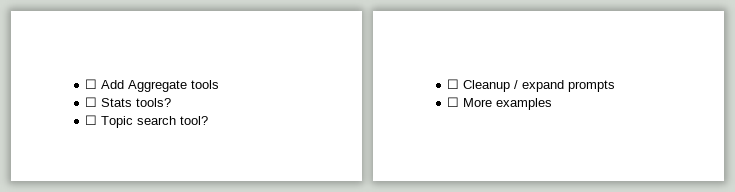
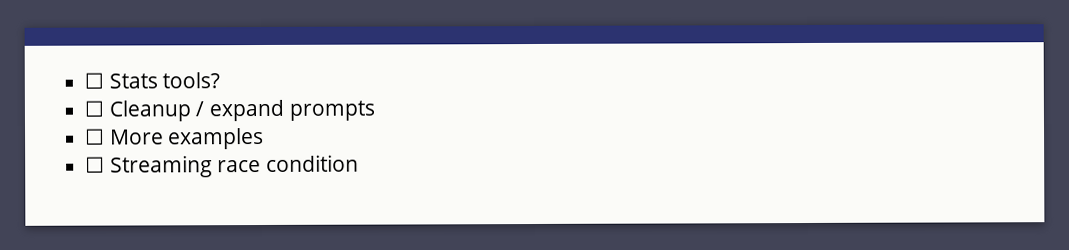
- ☐ Add Aggregate tools
  ☐ Stats tools?
- ☐ Topic search tool?
+ ☐ Streaming race condition

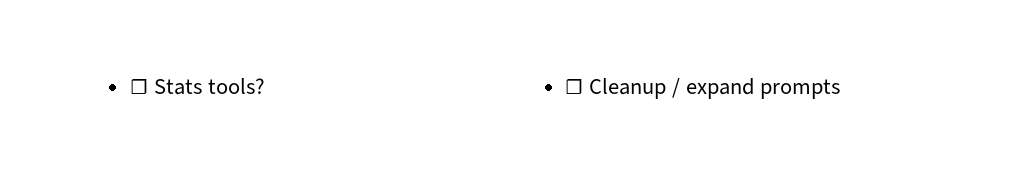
- ☐ More examples
- ☐ Streaming race condition

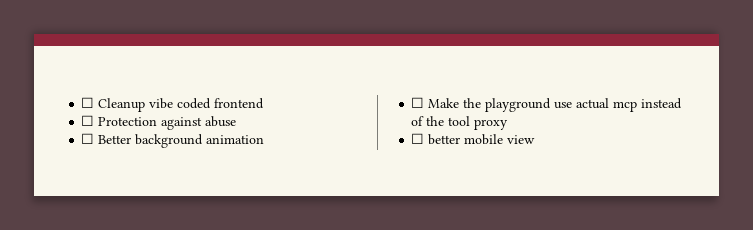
- ☐ Stats tools?
- ☐ Cleanup / expand prompts
+ ☐ Cleanup vibe coded frontend
+ ☐ Protection against abuse
+ ☐ Better background animation
+ ☐ Make the playground use actual mcp instead of the tool proxy
+ ☐ better mobile view

